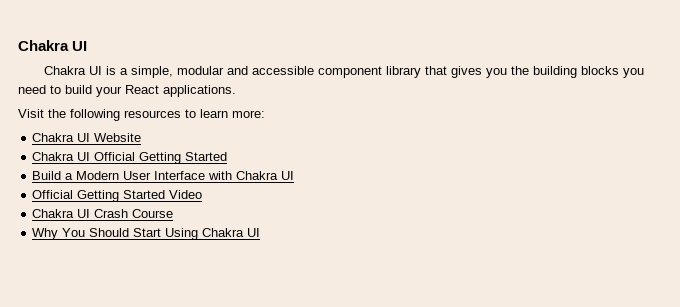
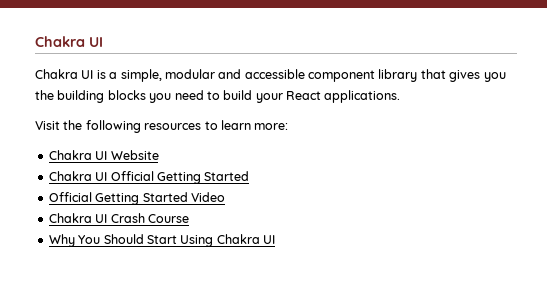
- Build a Modern User Interface with Chakra UI

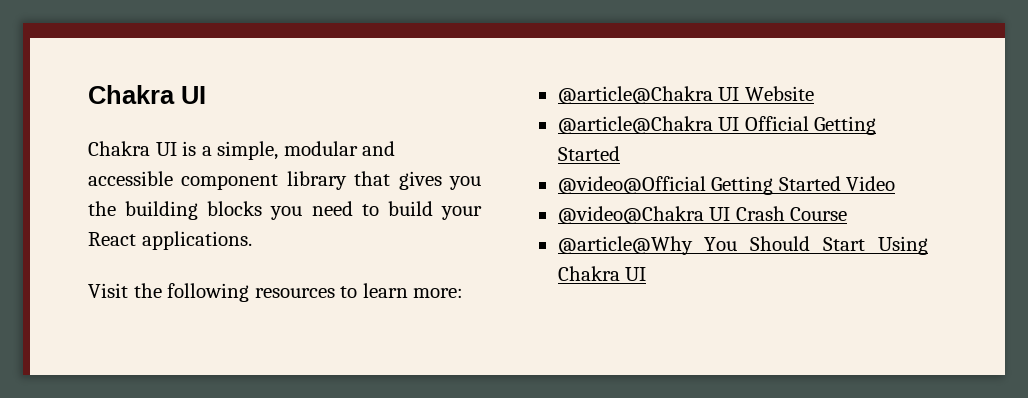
- Chakra UI Website
+ @article@Chakra UI Website
- Chakra UI Official Getting Started
+ @article@Chakra UI Official Getting Started
- Official Getting Started Video
+ @video@Official Getting Started Video
- Chakra UI Crash Course
+ @video@Chakra UI Crash Course
- Why You Should Start Using Chakra UI
+ @article@Why You Should Start Using Chakra UI

